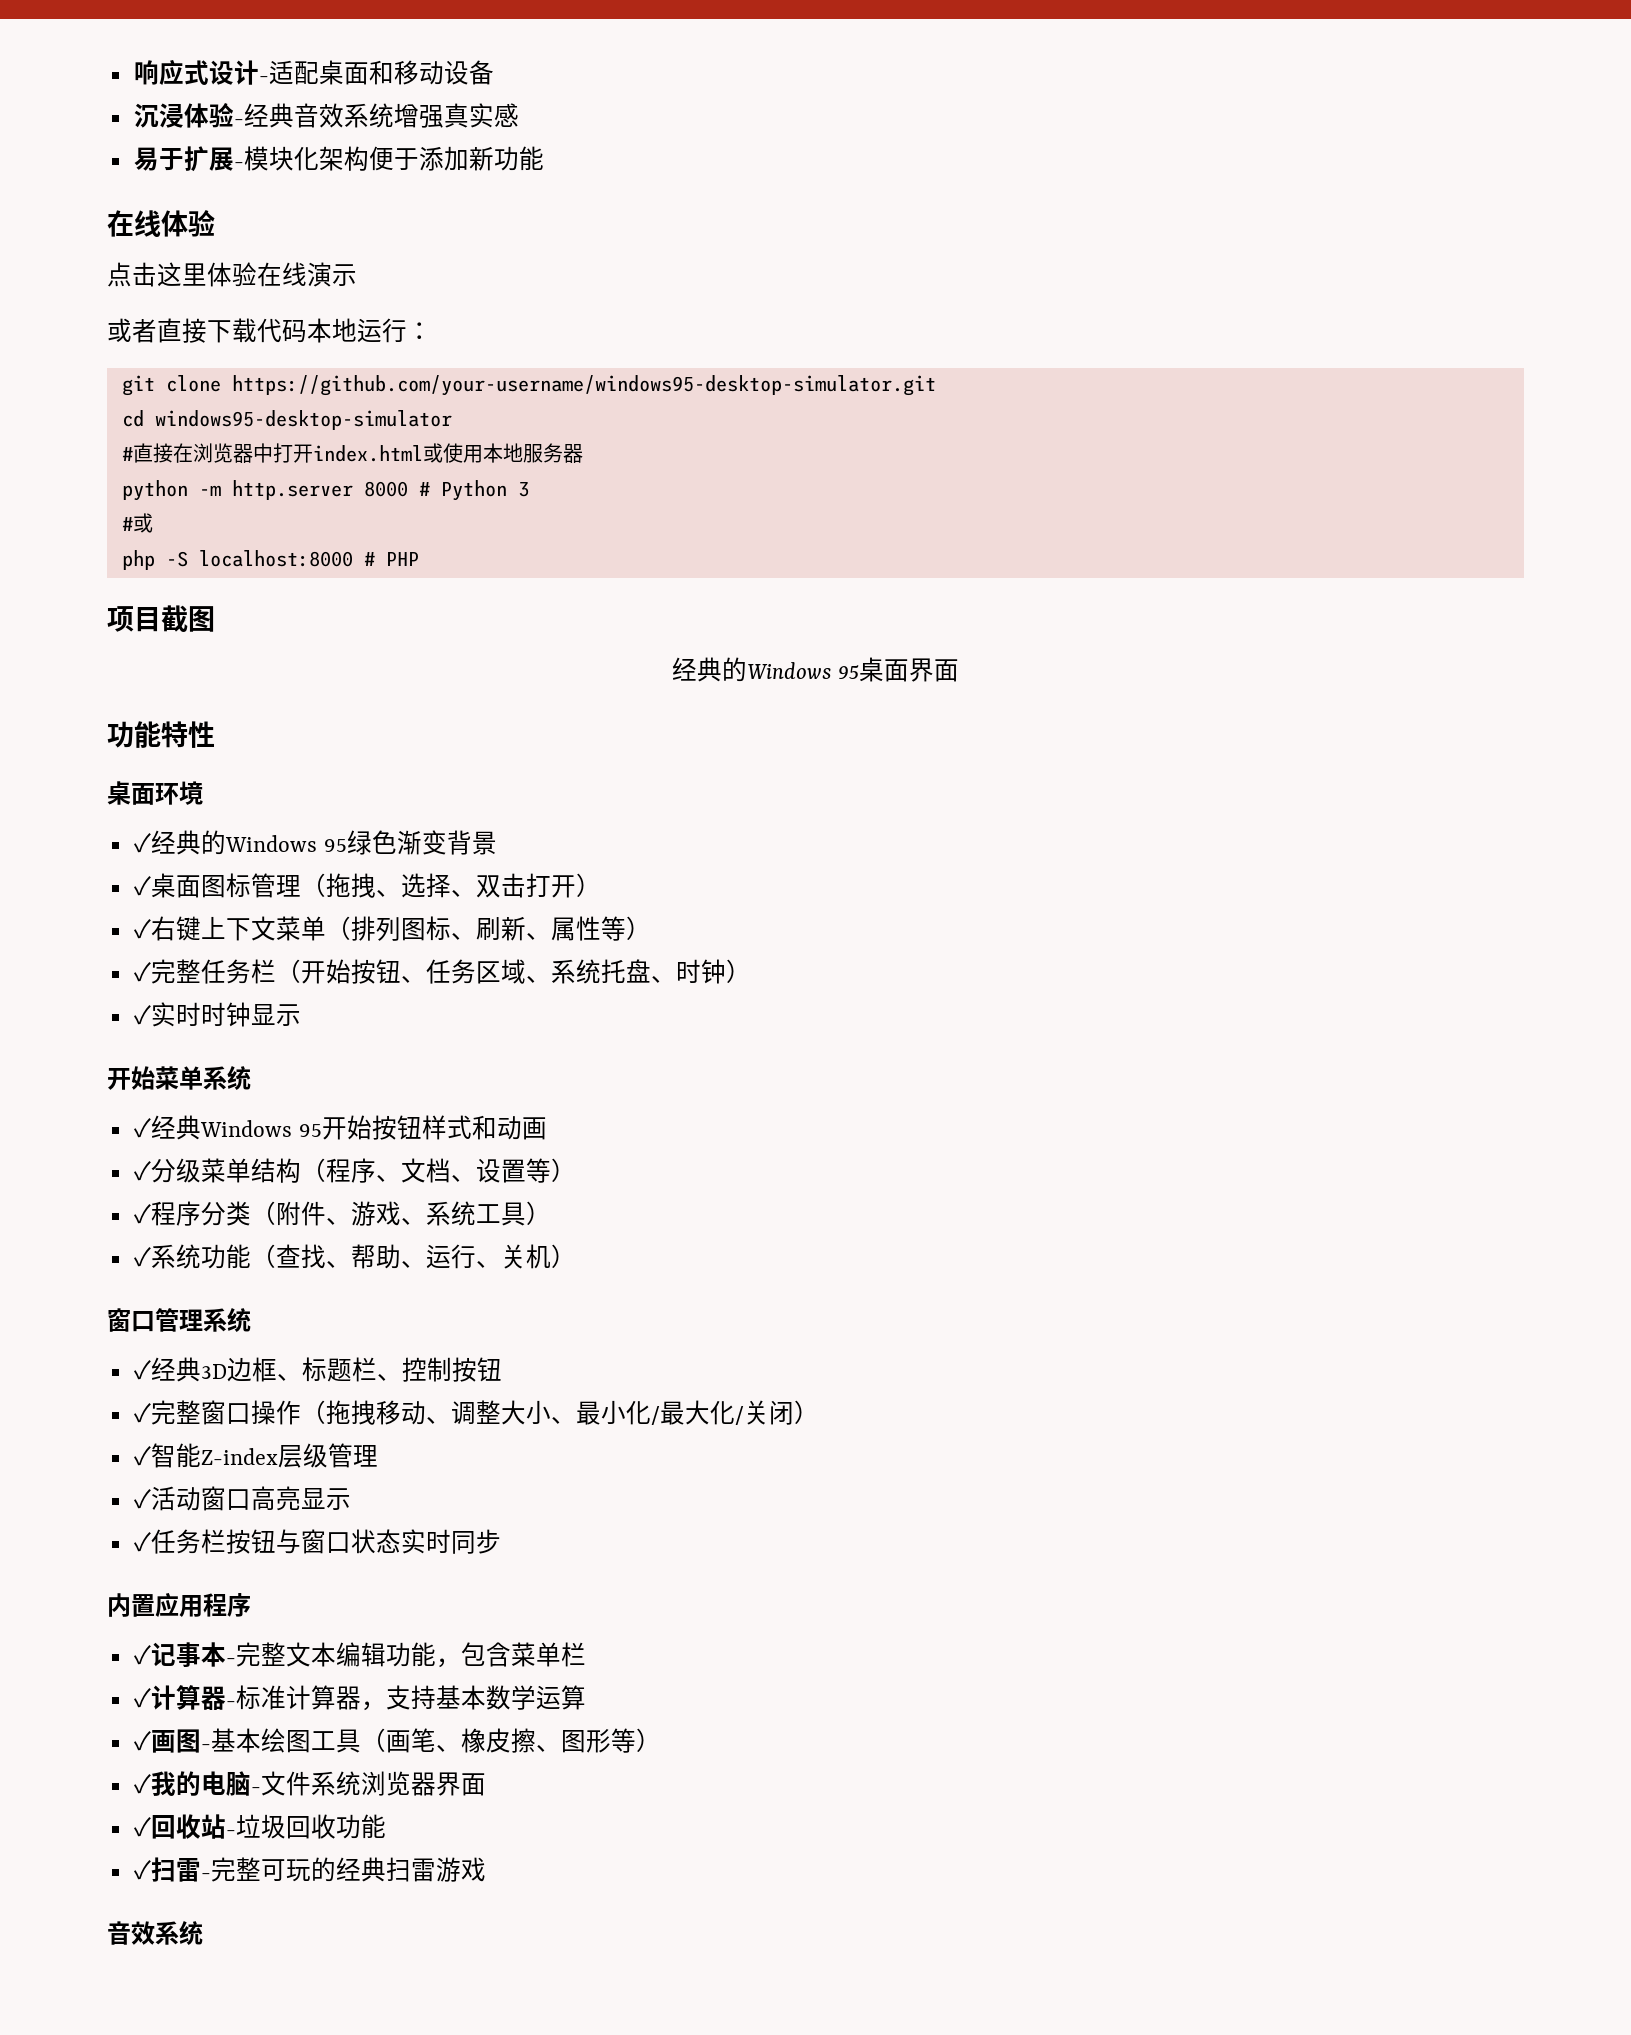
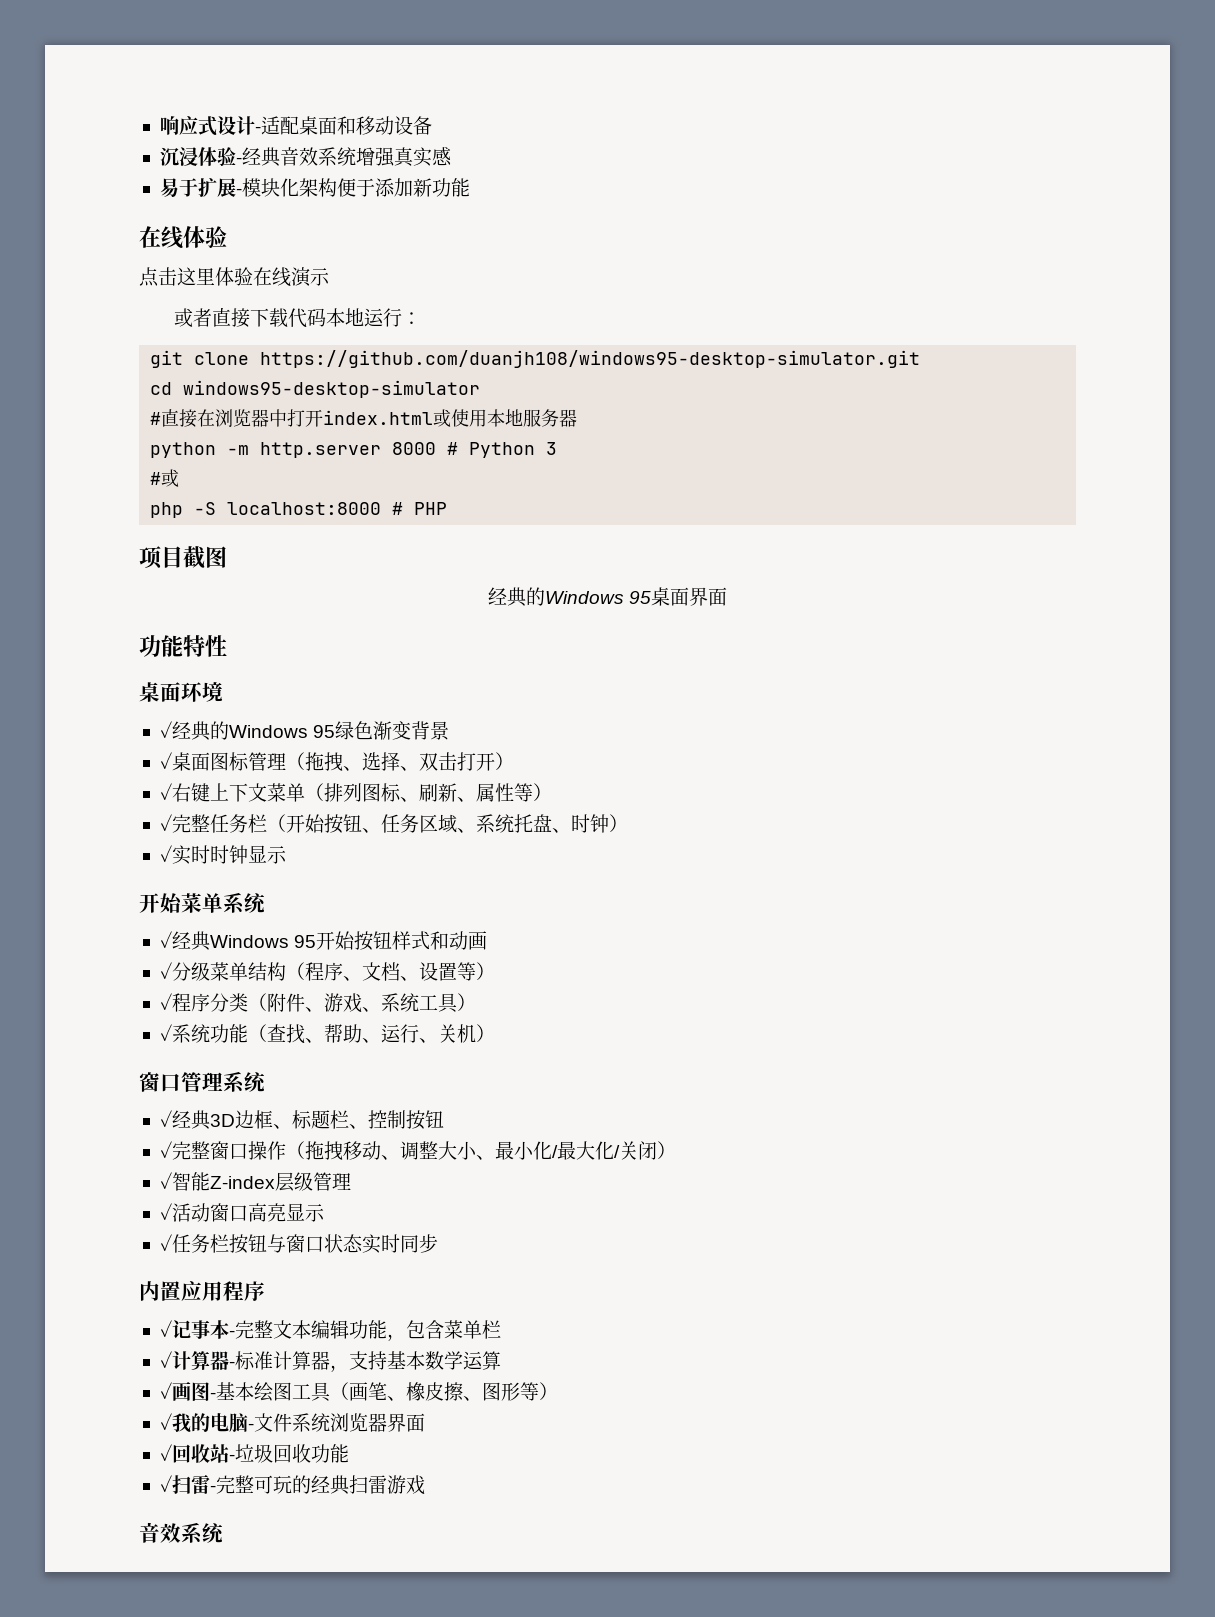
- git clone https://github.com/your-username/windows95-desktop-simulator.git
+ git clone https://github.com/duanjh108/windows95-desktop-simulator.git

